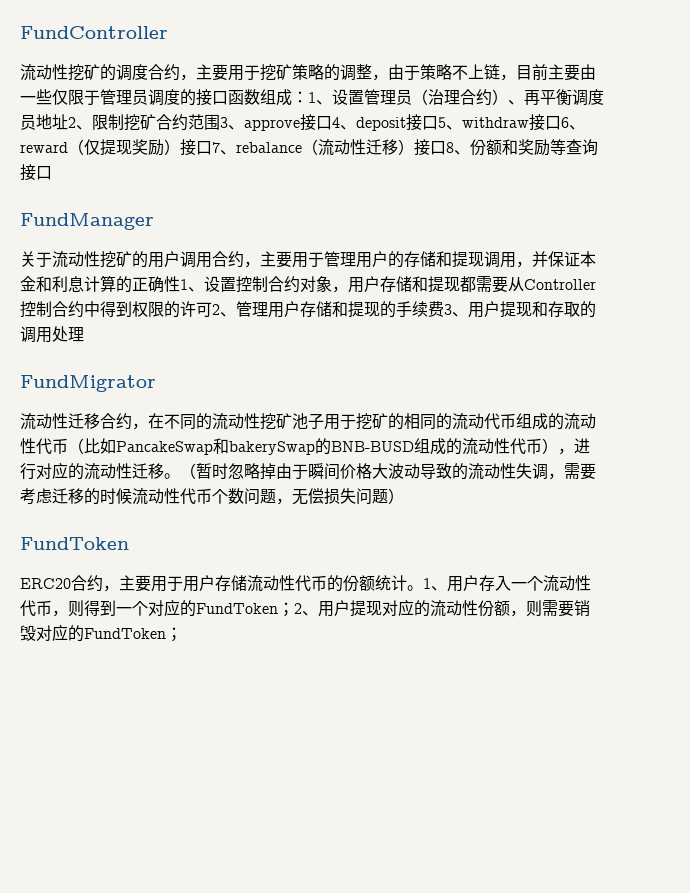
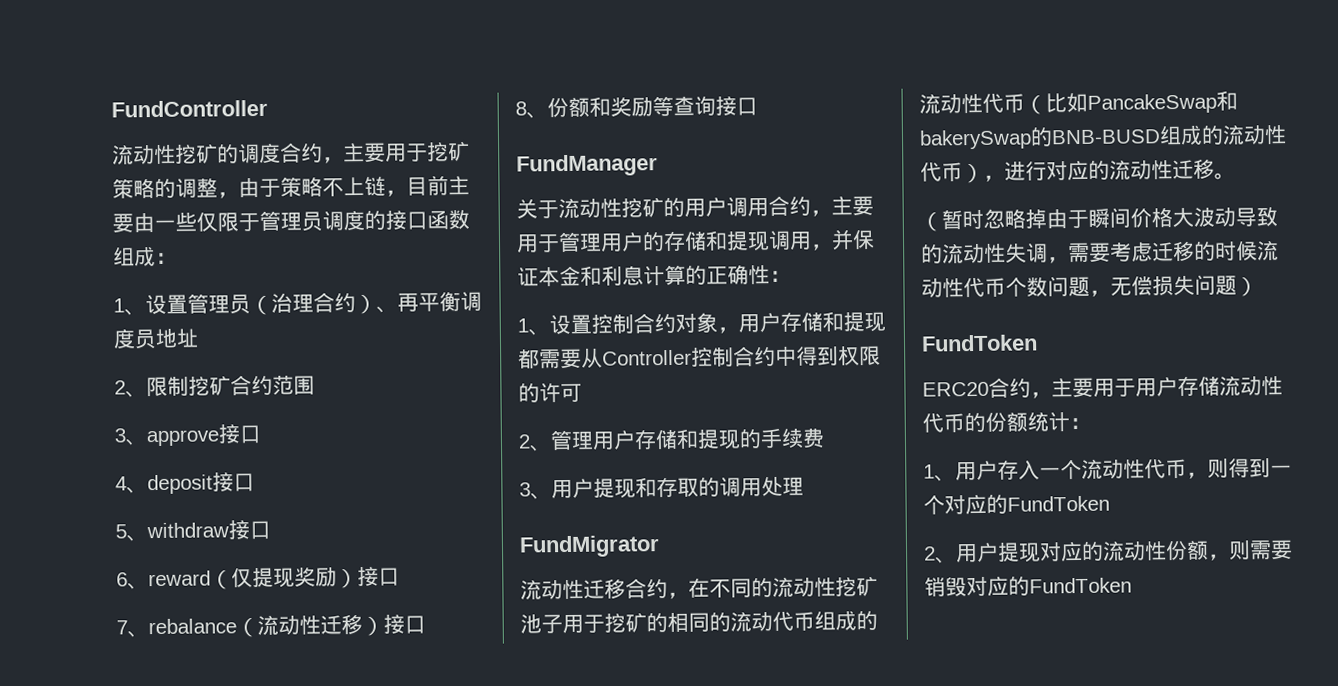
- 流动性挖矿的调度合约，主要用于挖矿策略的调整，由于策略不上链，目前主要由一些仅限于管理员调度的接口函数组成：1、设置管理员（治理合约）、再平衡调度员地址2、限制挖矿合约范围3、approve接口4、deposit接口5、withdraw接口6、reward（仅提现奖励）接口7、rebalance（流动性迁移）接口8、份额和奖励等查询接口
+ 流动性挖矿的调度合约，主要用于挖矿策略的调整，由于策略不上链，目前主要由一些仅限于管理员调度的接口函数组成：
+ 1、设置管理员（治理合约）、再平衡调度员地址
+ 2、限制挖矿合约范围
+ 3、approve接口
+ 4、deposit接口
+ 5、withdraw接口
+ 6、reward（仅提现奖励）接口
+ 7、rebalance（流动性迁移）接口
+ 8、份额和奖励等查询接口
- 关于流动性挖矿的用户调用合约，主要用于管理用户的存储和提现调用，并保证本金和利息计算的正确性1、设置控制合约对象，用户存储和提现都需要从Controller控制合约中得到权限的许可2、管理用户存储和提现的手续费3、用户提现和存取的调用处理
+ 关于流动性挖矿的用户调用合约，主要用于管理用户的存储和提现调用，并保证本金和利息计算的正确性：
+ 1、设置控制合约对象，用户存储和提现都需要从Controller控制合约中得到权限的许可
+ 2、管理用户存储和提现的手续费
+ 3、用户提现和存取的调用处理
- 流动性迁移合约，在不同的流动性挖矿池子用于挖矿的相同的流动代币组成的流动性代币（比如PancakeSwap和bakerySwap的BNB-BUSD组成的流动性代币），进行对应的流动性迁移。（暂时忽略掉由于瞬间价格大波动导致的流动性失调，需要考虑迁移的时候流动性代币个数问题，无偿损失问题）
+ 流动性迁移合约，在不同的流动性挖矿池子用于挖矿的相同的流动代币组成的流动性代币（比如PancakeSwap和bakerySwap的BNB-BUSD组成的流动性代币），进行对应的流动性迁移。
+ （暂时忽略掉由于瞬间价格大波动导致的流动性失调，需要考虑迁移的时候流动性代币个数问题，无偿损失问题）
- ERC20合约，主要用于用户存储流动性代币的份额统计。1、用户存入一个流动性代币，则得到一个对应的FundToken；2、用户提现对应的流动性份额，则需要销毁对应的FundToken；
+ ERC20合约，主要用于用户存储流动性代币的份额统计：
+ 1、用户存入一个流动性代币，则得到一个对应的FundToken
+ 2、用户提现对应的流动性份额，则需要销毁对应的FundToken

